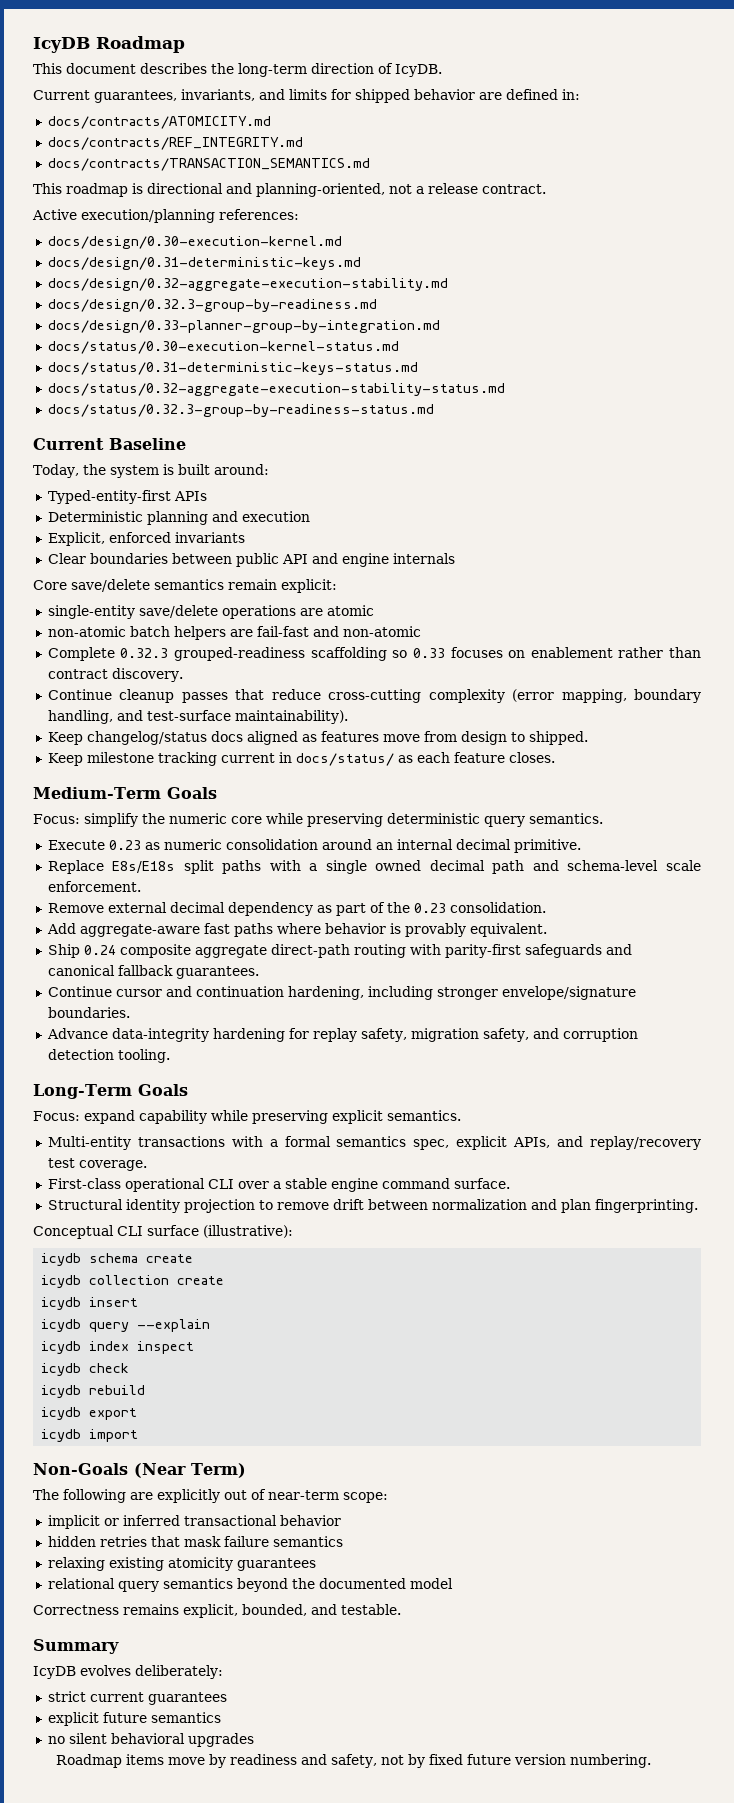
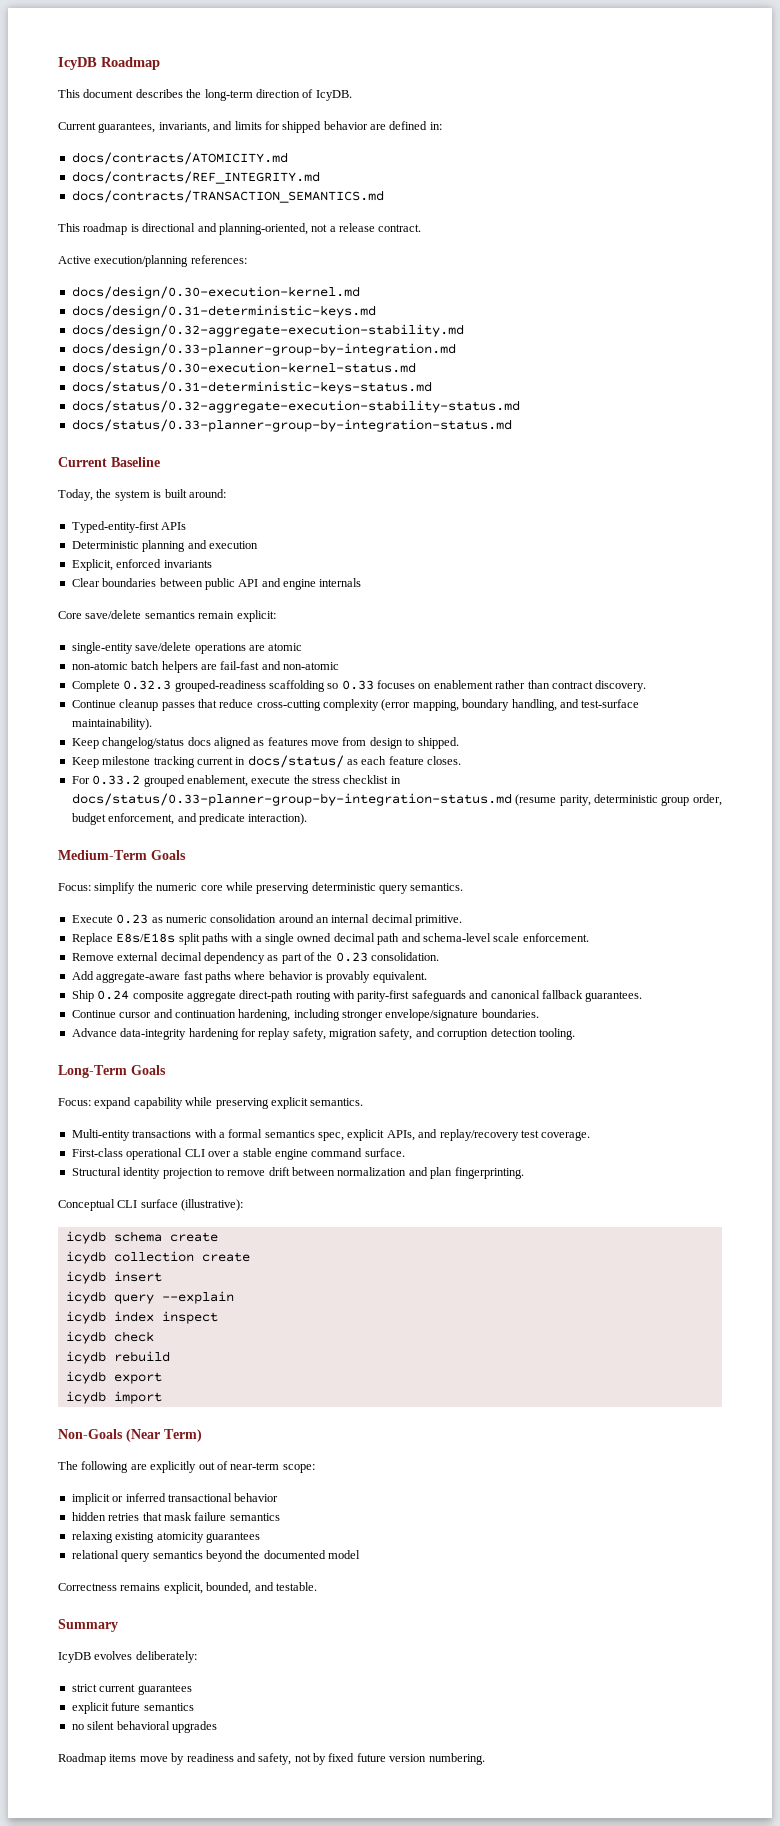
- docs/design/0.32.3-group-by-readiness.md
  docs/status/0.32-aggregate-execution-stability-status.md
- docs/status/0.32.3-group-by-readiness-status.md
+ docs/status/0.33-planner-group-by-integration-status.md
+ For 0.33.2 grouped enablement, execute the stress checklist in docs/status/0.33-planner-group-by-integration-status.md (resume parity, deterministic group order, budget enforcement, and predicate interaction).

